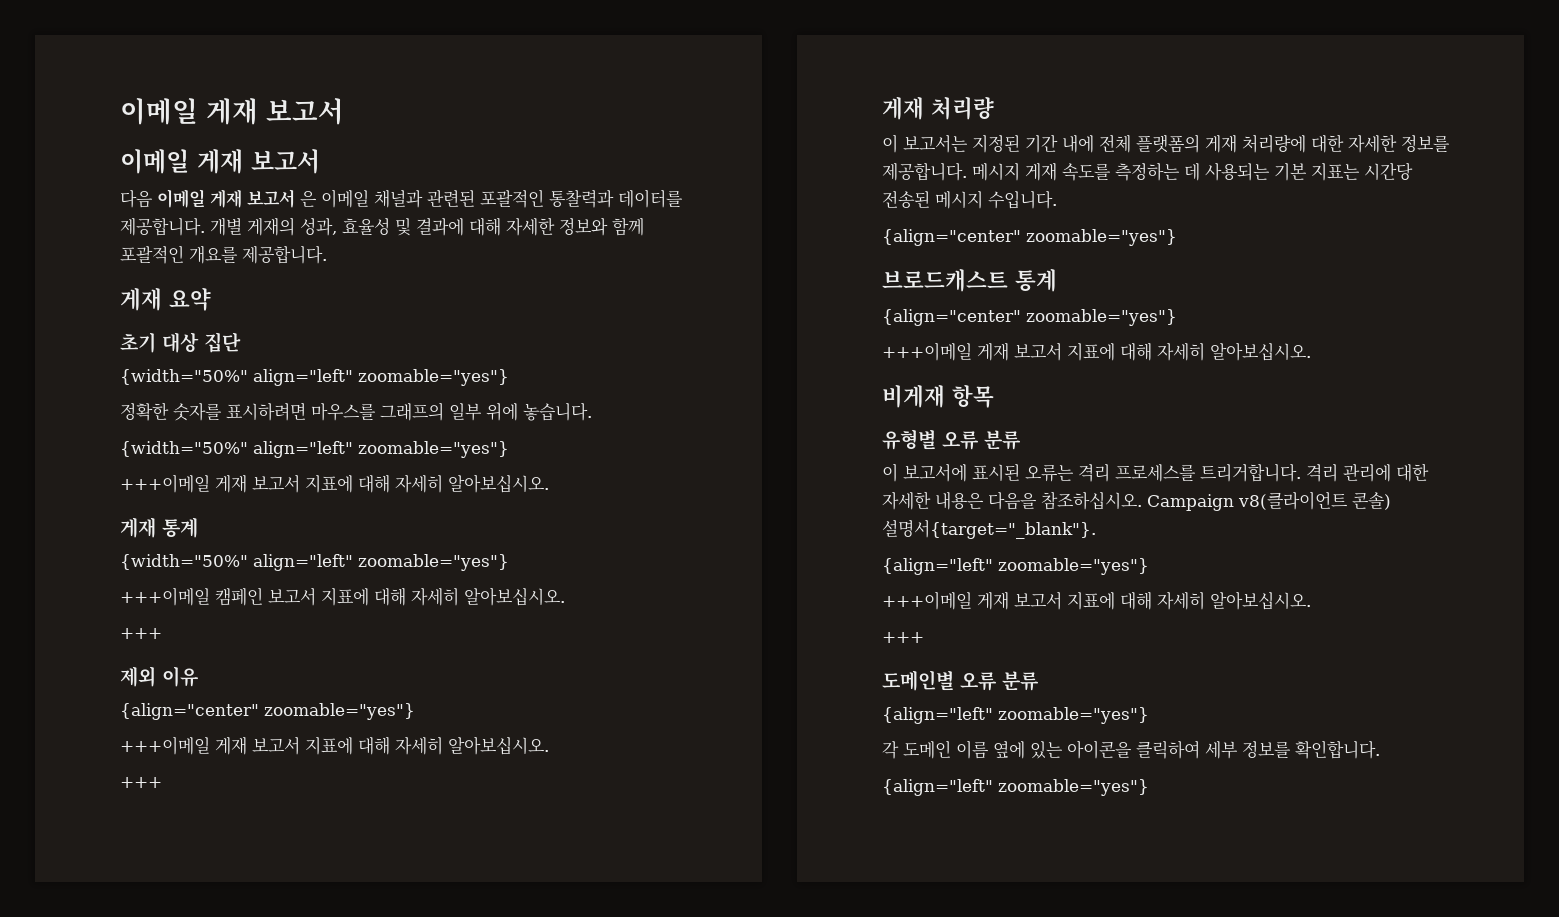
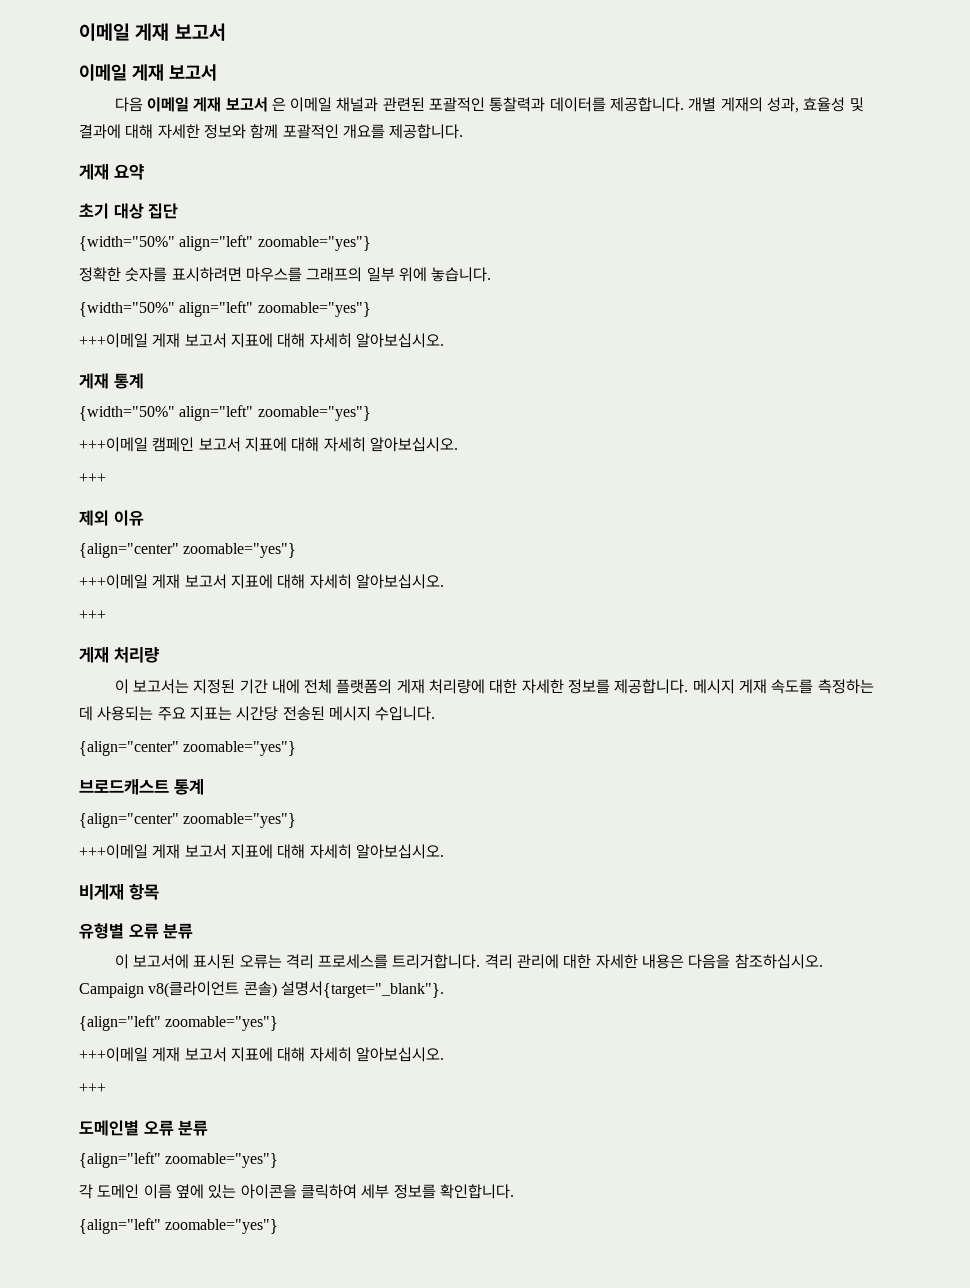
- 메시지 게재 속도를 측정하는 데 사용되는 기본 지표는 시간당 전송된 메시지 수입니다.
+ 메시지 게재 속도를 측정하는 데 사용되는 주요 지표는 시간당 전송된 메시지 수입니다.

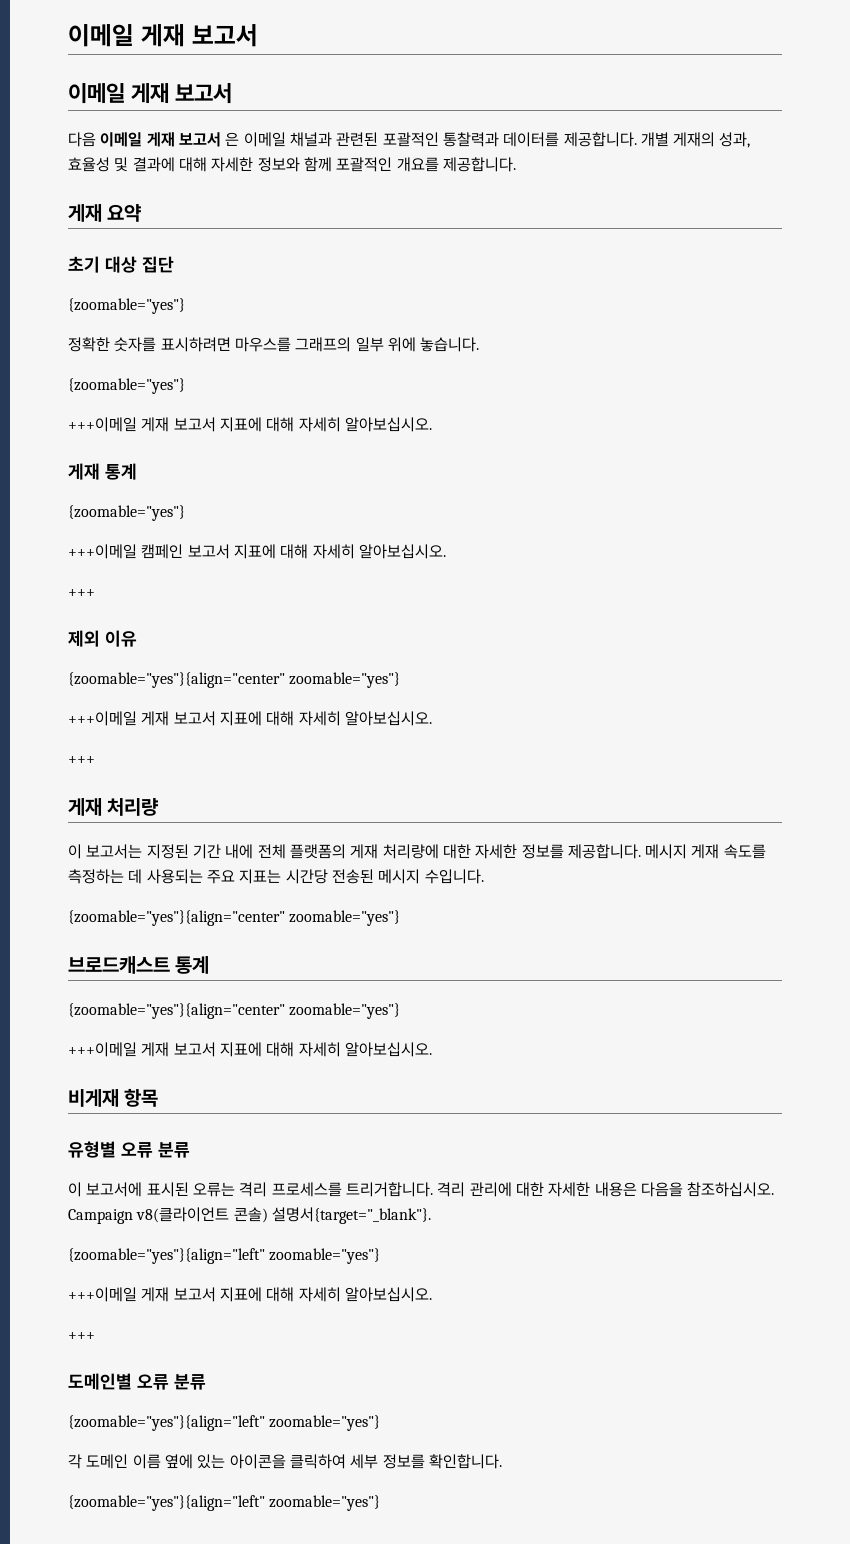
  초기 대상 집단
- {width="50%" align="left" zoomable="yes"}
+ {zoomable="yes"}
  정확한 숫자를 표시하려면 마우스를 그래프의 일부 위에 놓습니다.
- {width="50%" align="left" zoomable="yes"}
+ {zoomable="yes"}
  게재 통계
- {width="50%" align="left" zoomable="yes"}
+ {zoomable="yes"}
  제외 이유
- {align="center" zoomable="yes"}
+ {zoomable="yes"}{align="center" zoomable="yes"}
  메시지 게재 속도를 측정하는 데 사용되는 주요 지표는 시간당 전송된 메시지 수입니다.
- {align="center" zoomable="yes"}
+ {zoomable="yes"}{align="center" zoomable="yes"}
  브로드캐스트 통계
- {align="center" zoomable="yes"}
+ {zoomable="yes"}{align="center" zoomable="yes"}
  Campaign v8(클라이언트 콘솔) 설명서{target="_blank"}.
- {align="left" zoomable="yes"}
+ {zoomable="yes"}{align="left" zoomable="yes"}
  도메인별 오류 분류
- {align="left" zoomable="yes"}
+ {zoomable="yes"}{align="left" zoomable="yes"}
  각 도메인 이름 옆에 있는 아이콘을 클릭하여 세부 정보를 확인합니다.
- {align="left" zoomable="yes"}
+ {zoomable="yes"}{align="left" zoomable="yes"}

